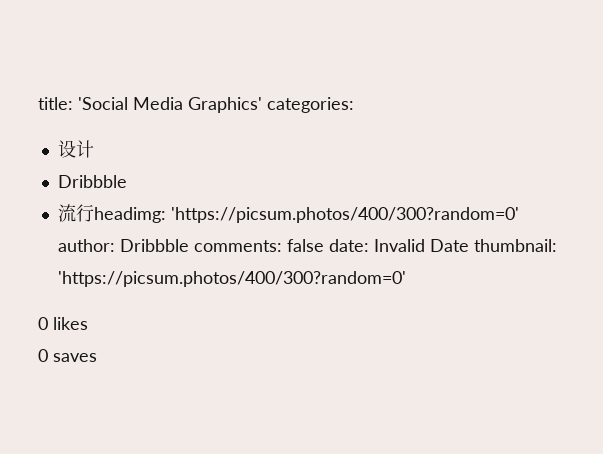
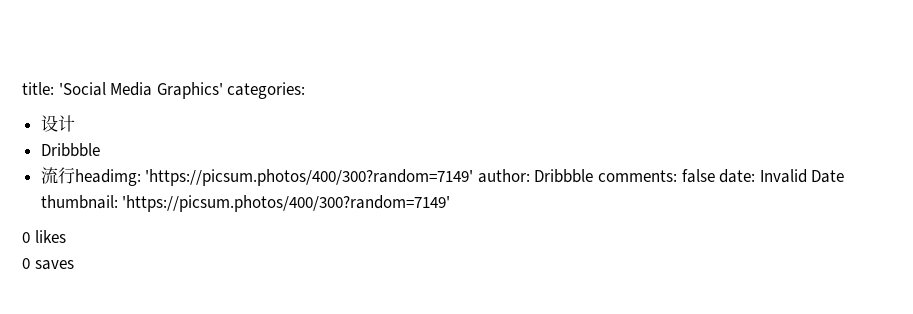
- 流行headimg: 'https://picsum.photos/400/300?random=0' author: Dribbble comments: false date: Invalid Date thumbnail: 'https://picsum.photos/400/300?random=0'
+ 流行headimg: 'https://picsum.photos/400/300?random=7149' author: Dribbble comments: false date: Invalid Date thumbnail: 'https://picsum.photos/400/300?random=7149'

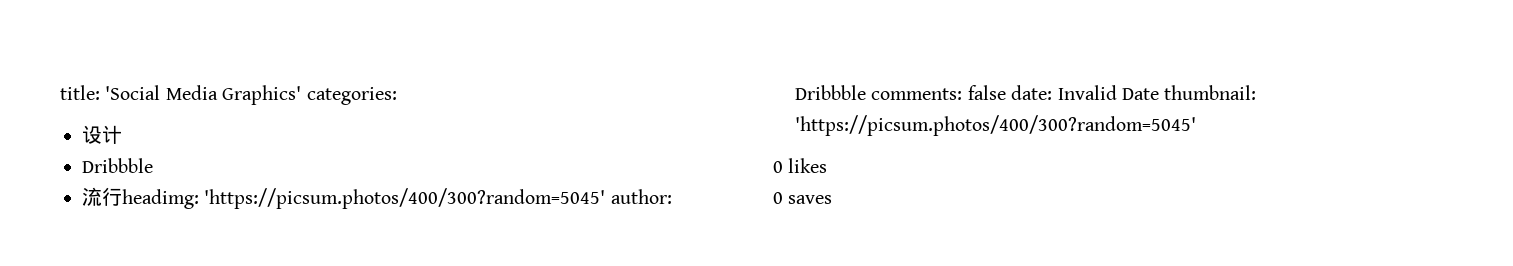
- 流行headimg: 'https://picsum.photos/400/300?random=7149' author: Dribbble comments: false date: Invalid Date thumbnail: 'https://picsum.photos/400/300?random=7149'
+ 流行headimg: 'https://picsum.photos/400/300?random=5045' author: Dribbble comments: false date: Invalid Date thumbnail: 'https://picsum.photos/400/300?random=5045'

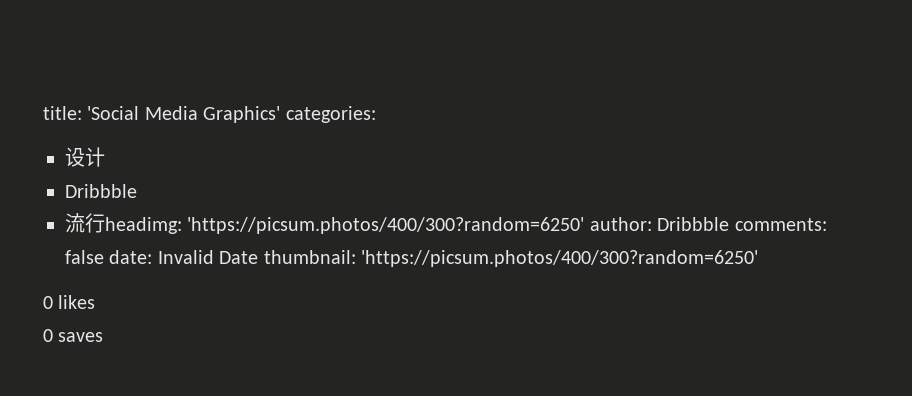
- 流行headimg: 'https://picsum.photos/400/300?random=5045' author: Dribbble comments: false date: Invalid Date thumbnail: 'https://picsum.photos/400/300?random=5045'
+ 流行headimg: 'https://picsum.photos/400/300?random=6250' author: Dribbble comments: false date: Invalid Date thumbnail: 'https://picsum.photos/400/300?random=6250'

